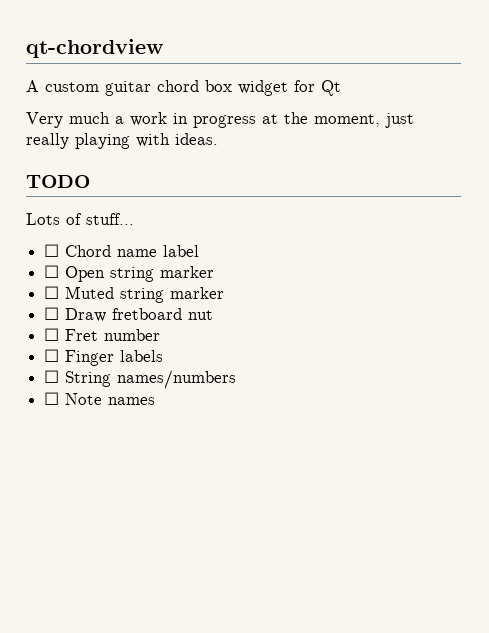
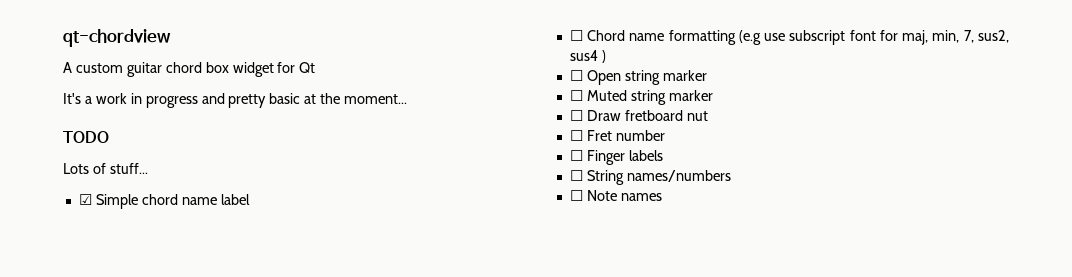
- Very much a work in progress at the moment, just really playing with ideas.
+ It's a work in progress and pretty basic at the moment...
  TODO
  Lots of stuff...
- ☐ Chord name label
+ ☑ Simple chord name label
+ ☐ Chord name formatting (e.g use subscript font for maj, min, 7, sus2, sus4 )

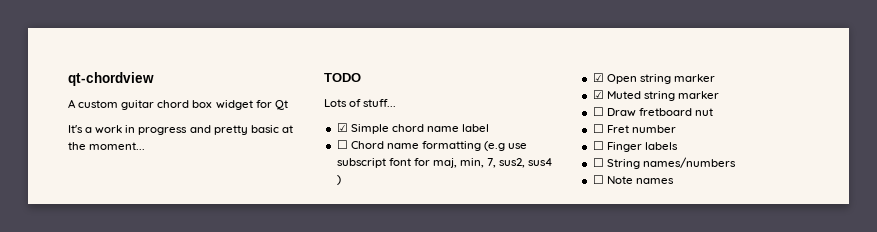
- ☐ Open string marker
+ ☑ Open string marker
- ☐ Muted string marker
+ ☑ Muted string marker

